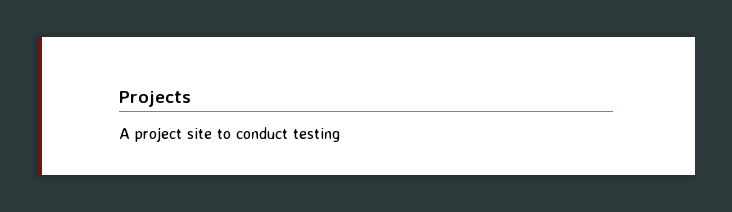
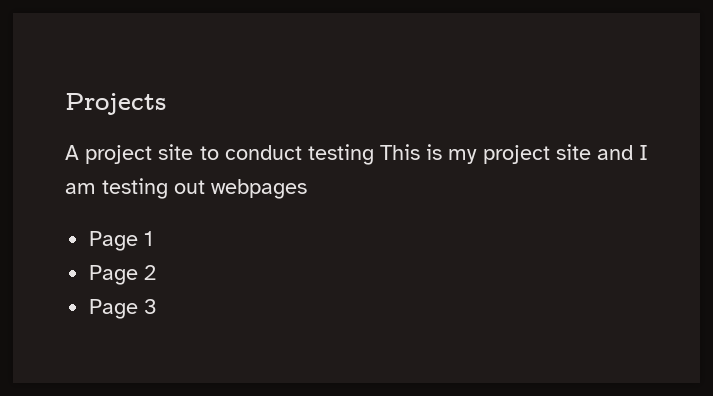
- A project site to conduct testing
+ A project site to conduct testing This is my project site and I am testing out webpages
+ Page 1
+ Page 2
+ Page 3

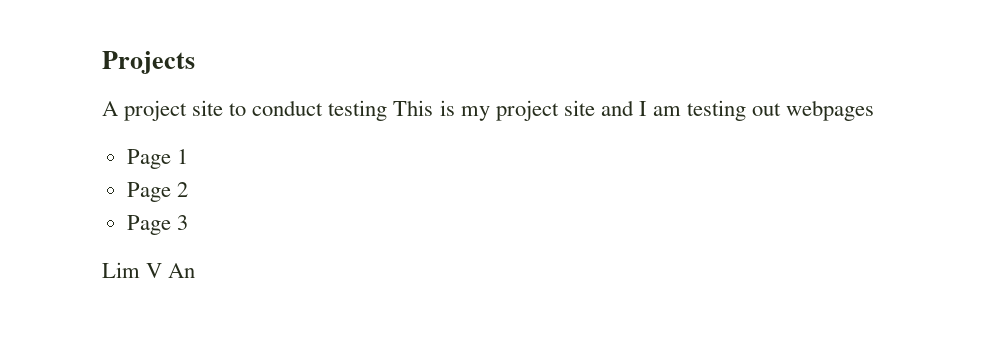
+ Lim V An

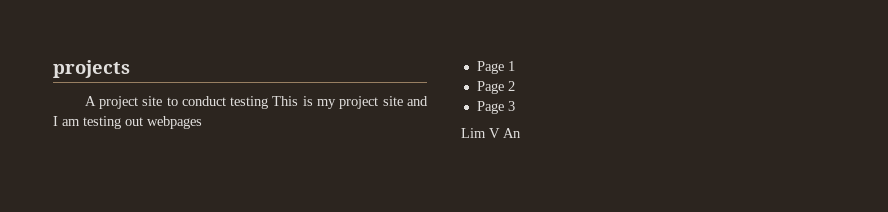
- Projects
+ projects

